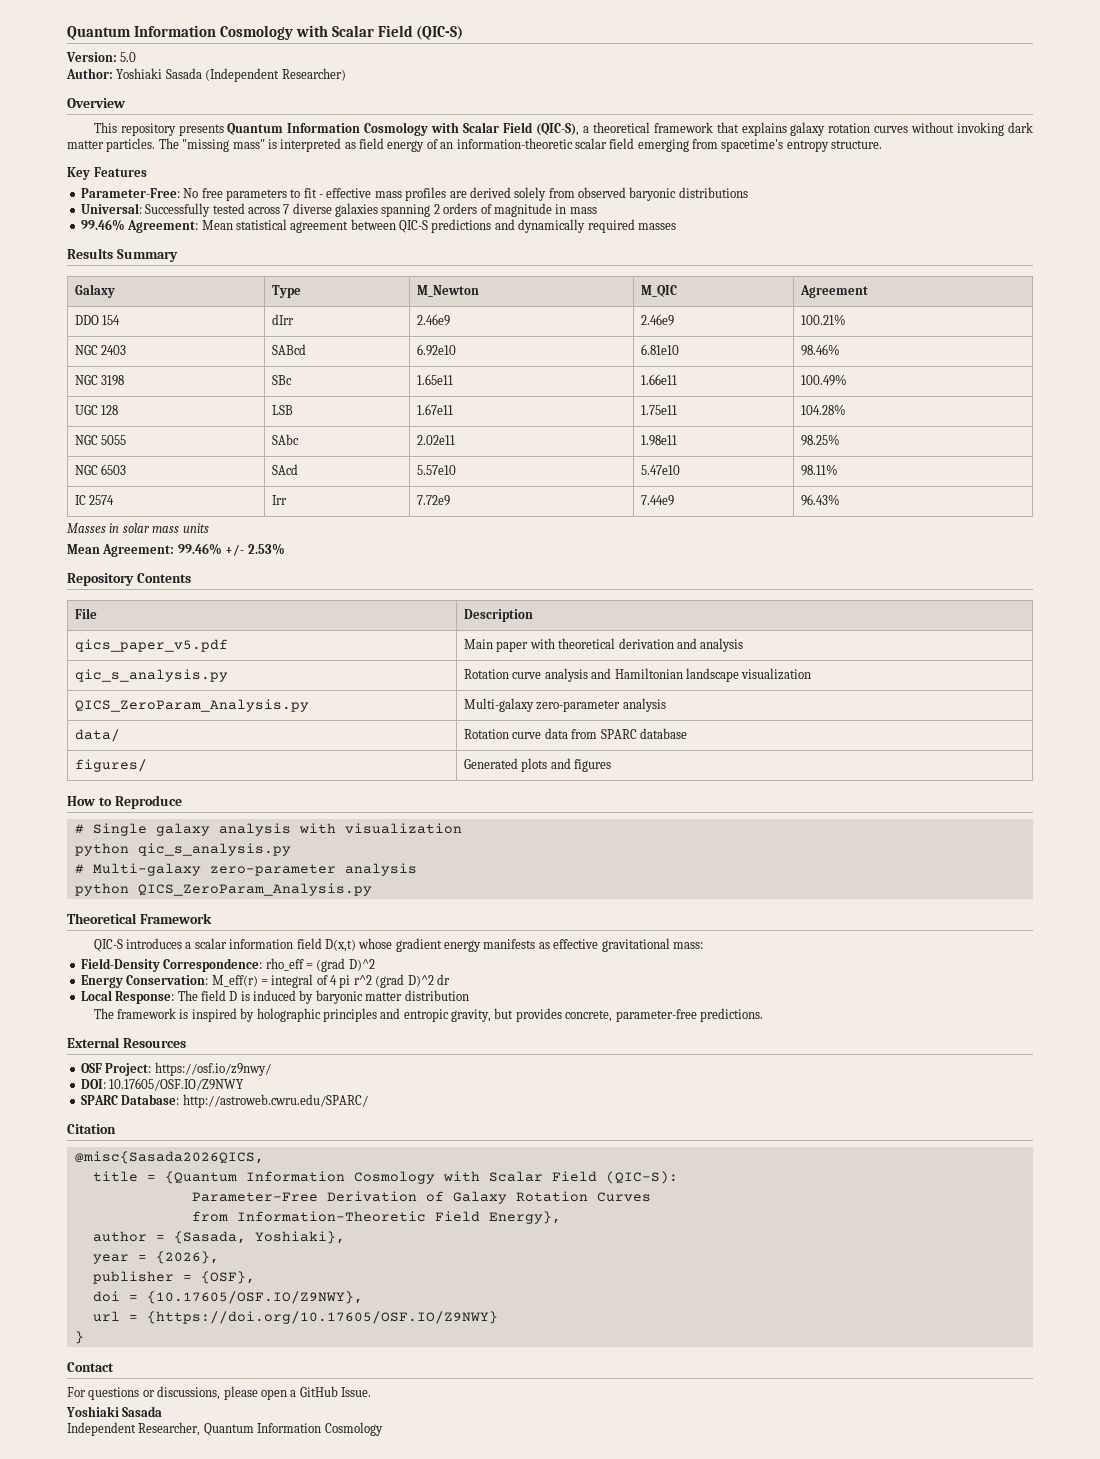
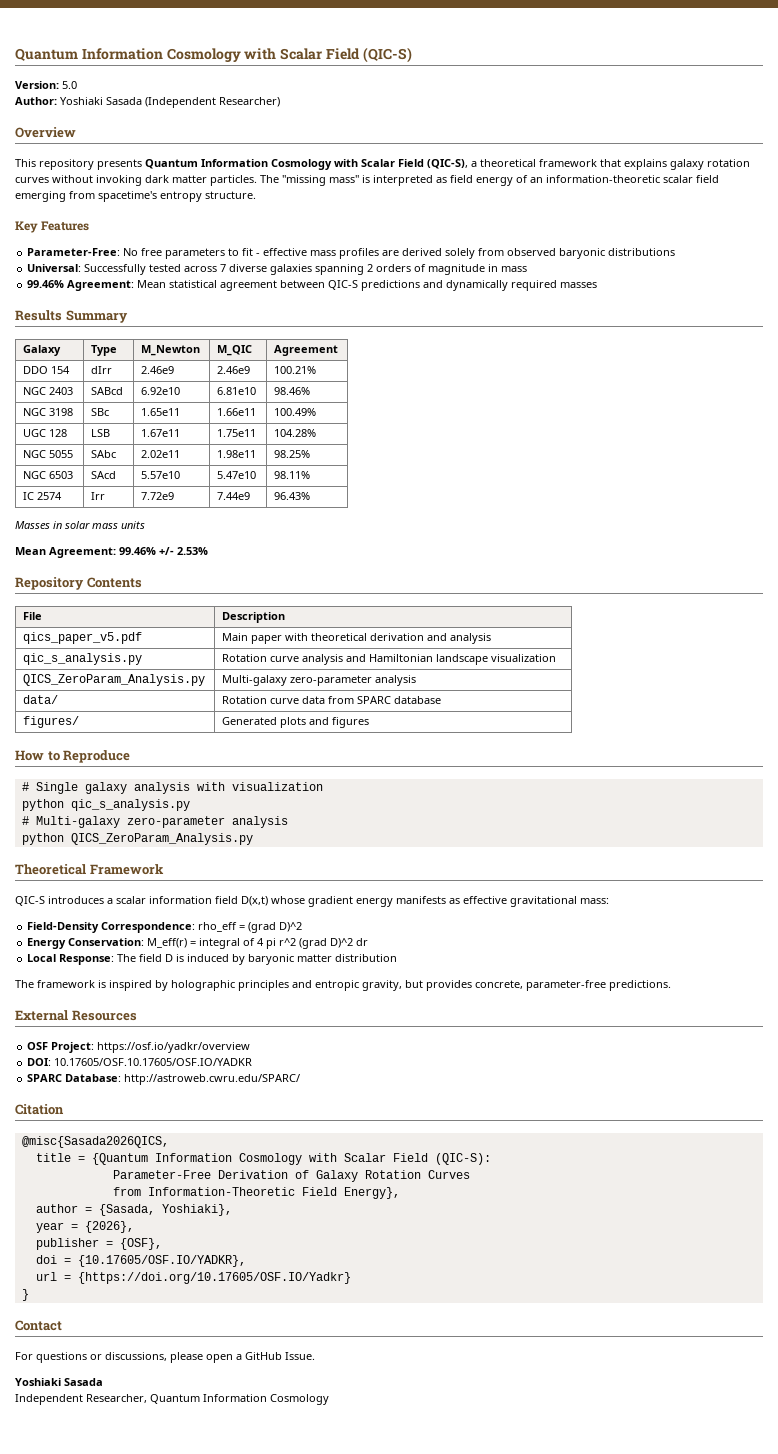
- OSF Project: https://osf.io/z9nwy/
+ OSF Project: https://osf.io/yadkr/overview
- DOI: 10.17605/OSF.IO/Z9NWY
+ DOI: 10.17605/OSF.10.17605/OSF.IO/YADKR
- doi = {10.17605/OSF.IO/Z9NWY},
+ doi = {10.17605/OSF.IO/YADKR},
- url = {https://doi.org/10.17605/OSF.IO/Z9NWY}
+ url = {https://doi.org/10.17605/OSF.IO/Yadkr}

